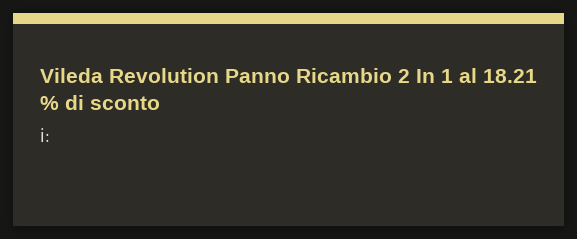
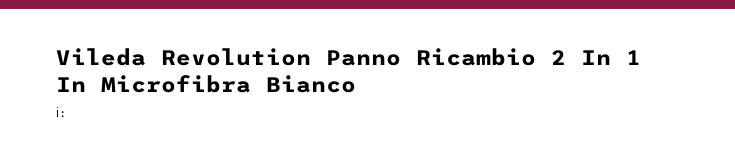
- Vileda Revolution Panno Ricambio 2 In 1 al 18.21 % di sconto
+ Vileda Revolution Panno Ricambio 2 In 1 In Microfibra Bianco

